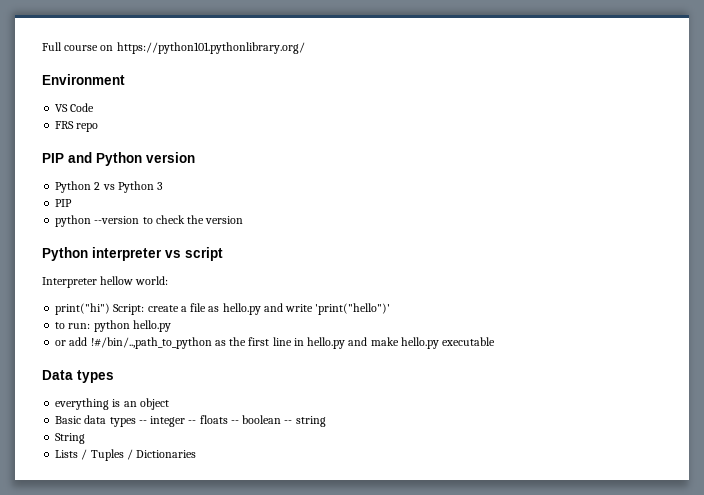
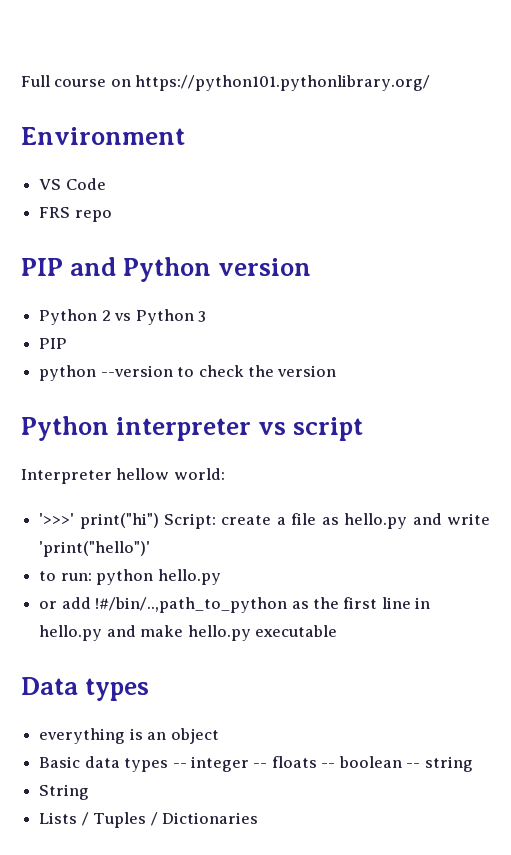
- print("hi") Script: create a file as hello.py and write 'print("hello")'
+ '>>>' print("hi") Script: create a file as hello.py and write 'print("hello")'

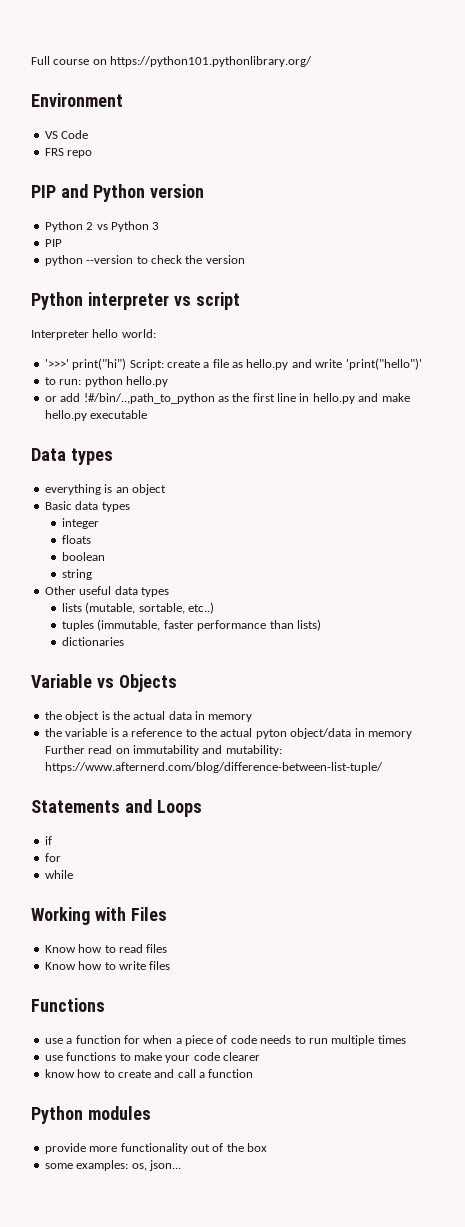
- Interpreter hellow world:
+ Interpreter hello world:
- Basic data types -- integer -- floats -- boolean -- string
+ Basic data types
+ integer
+ floats
+ boolean
+ string
- String
- Lists / Tuples / Dictionaries
+ Other useful data types
+ lists (mutable, sortable, etc..)
+ tuples (immutable, faster performance than lists)
+ dictionaries
+ Variable vs Objects
+ the object is the actual data in memory
+ the variable is a reference to the actual pyton object/data in memory Further read on immutability and mutability: https://www.afternerd.com/blog/difference-between-list-tuple/
+ Statements and Loops
+ if
+ for
+ while
+ Working with Files
+ Know how to read files
+ Know how to write files
+ Functions
+ use a function for when a piece of code needs to run multiple times
+ use functions to make your code clearer
+ know how to create and call a function
+ Python modules
+ provide more functionality out of the box
+ some examples: os, json...

